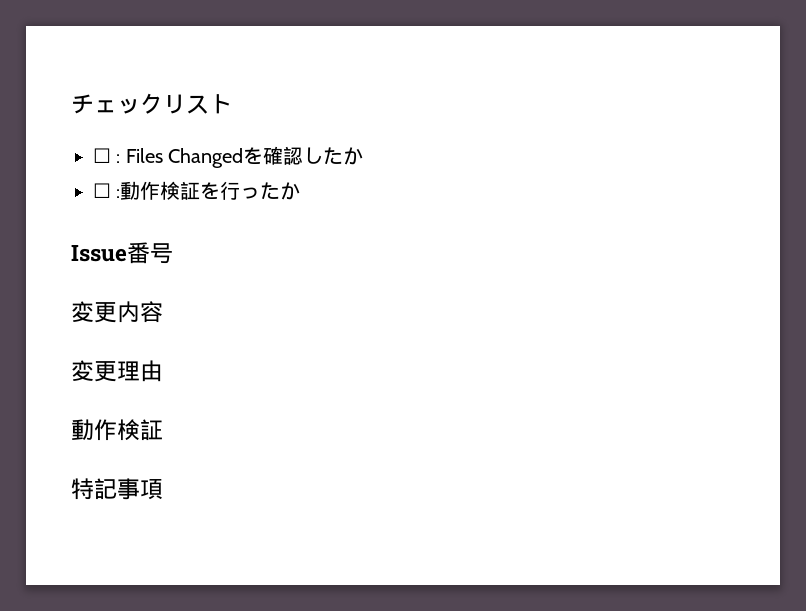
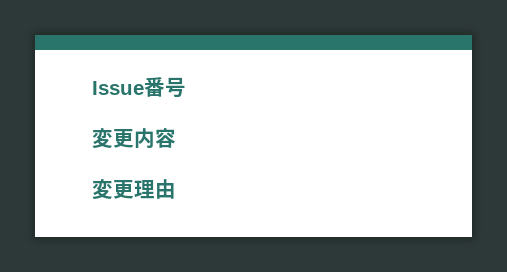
- チェックリスト
- ☐ : Files Changedを確認したか
- ☐ :動作検証を行ったか
  変更理由
- 動作検証
- 特記事項

